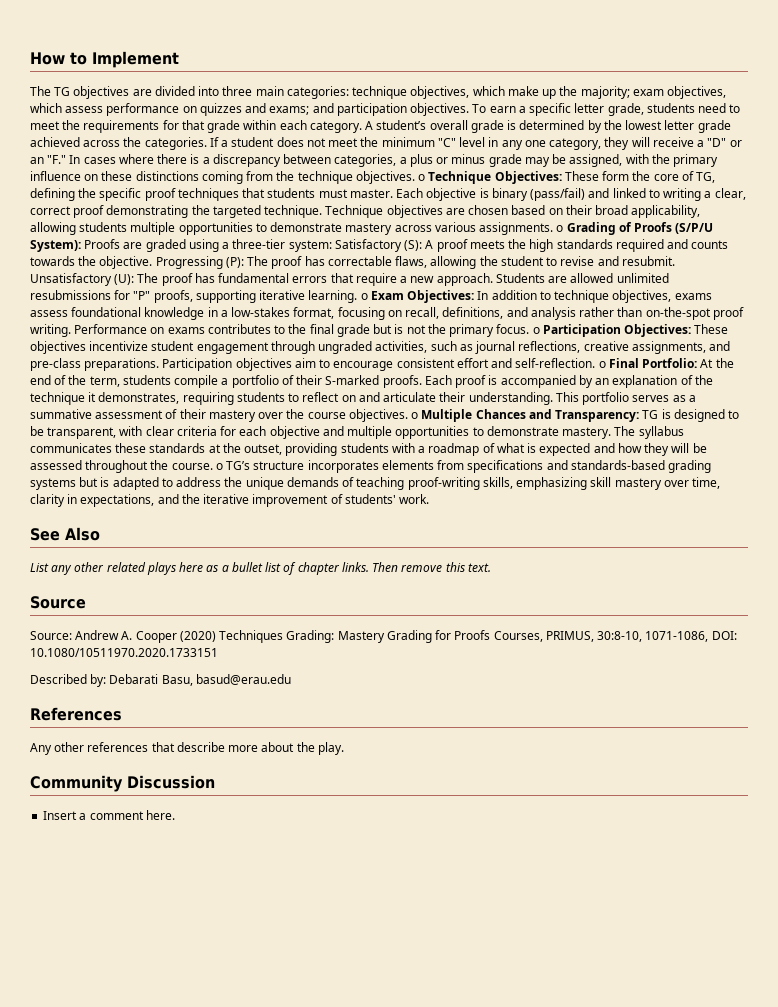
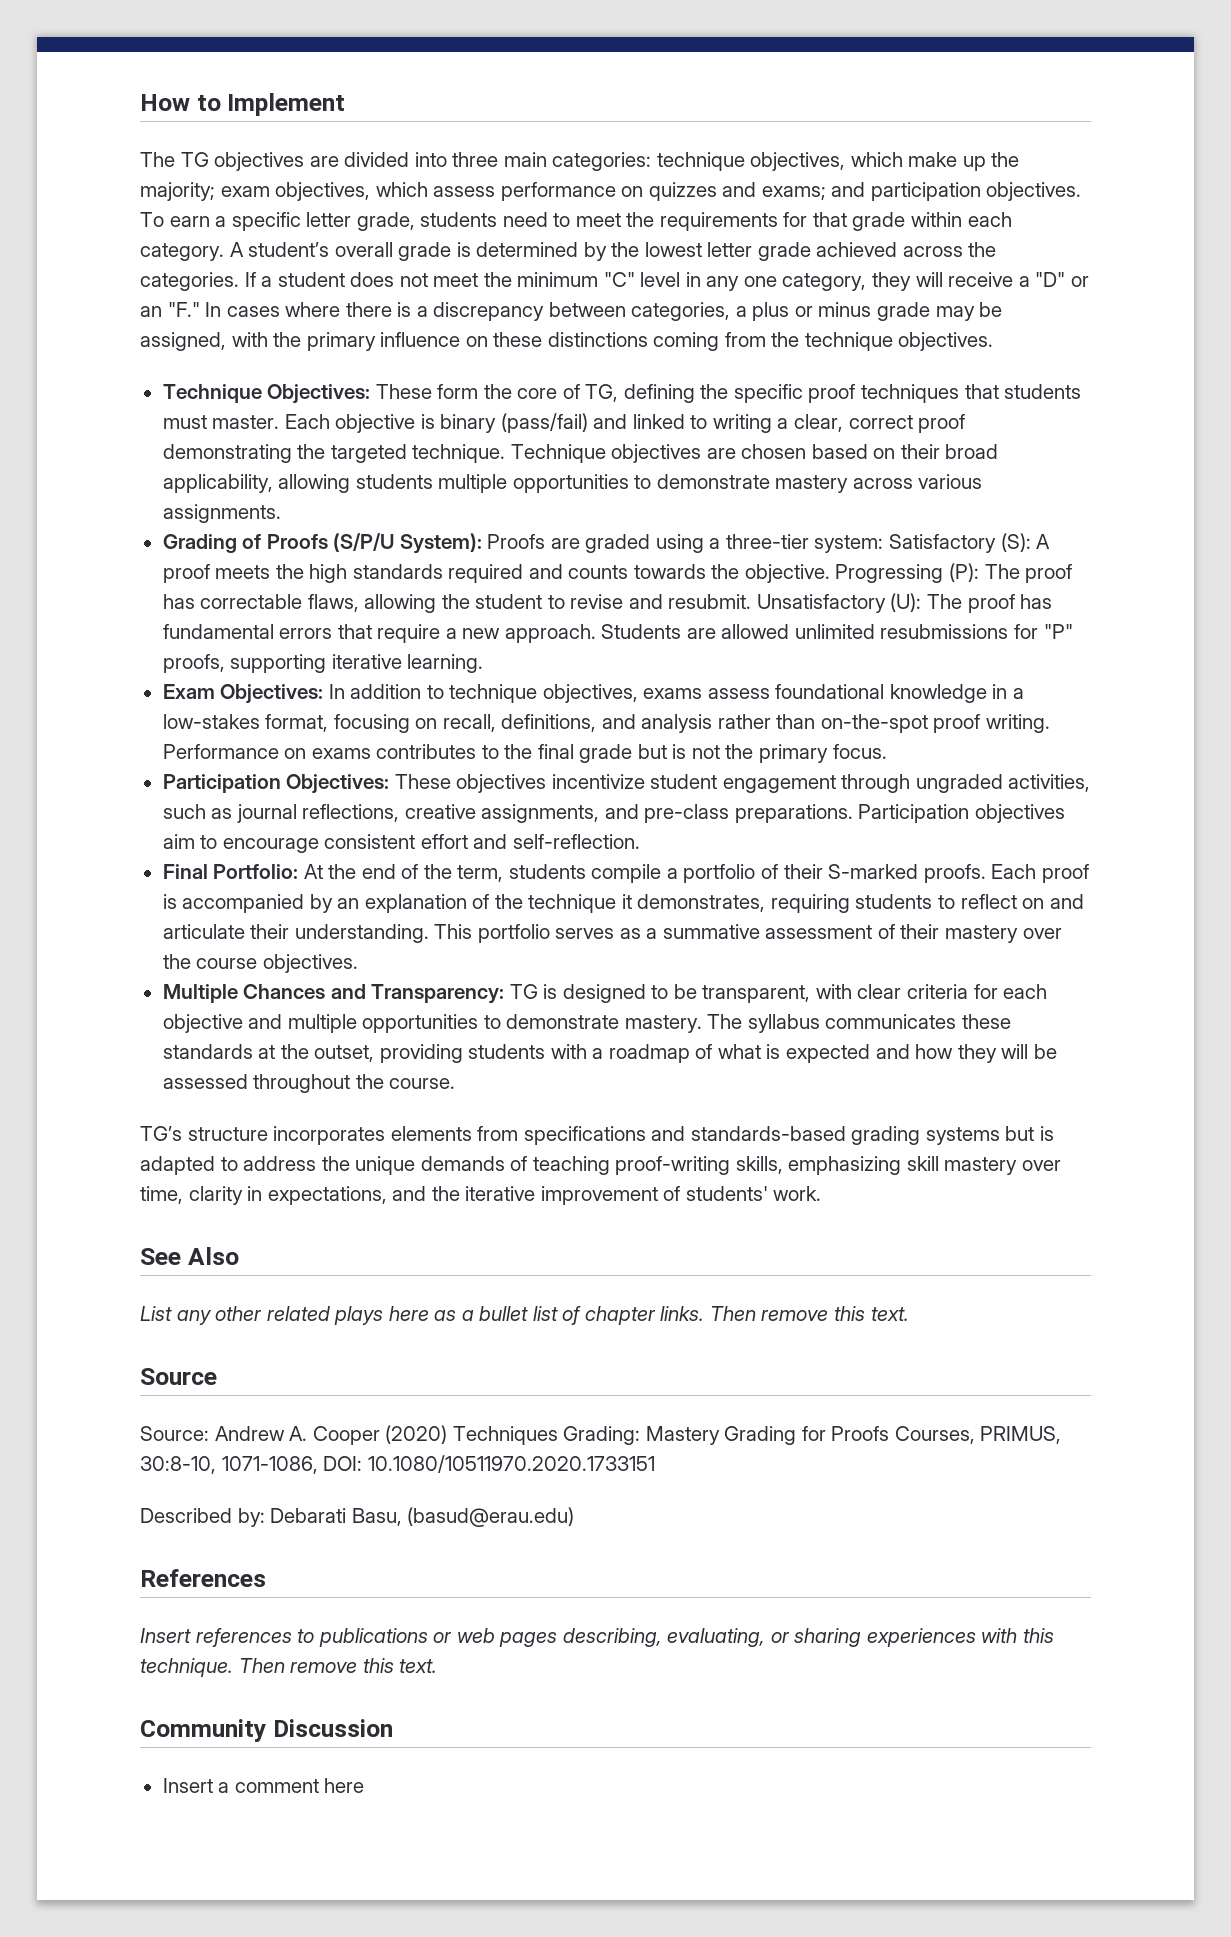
- If a student does not meet the minimum "C" level in any one category, they will receive a "D" or an "F." In cases where there is a discrepancy between categories, a plus or minus grade may be assigned, with the primary influence on these distinctions coming from the technique objectives. o Technique Objectives:
+ If a student does not meet the minimum "C" level in any one category, they will receive a "D" or an "F." In cases where there is a discrepancy between categories, a plus or minus grade may be assigned, with the primary influence on these distinctions coming from the technique objectives.
+ Technique Objectives:
- Technique objectives are chosen based on their broad applicability, allowing students multiple opportunities to demonstrate mastery across various assignments. o Grading of Proofs (S/P/U System): Proofs are graded using a three-tier system: Satisfactory (S): A proof meets the high standards required and counts towards the objective.
+ Technique objectives are chosen based on their broad applicability, allowing students multiple opportunities to demonstrate mastery across various assignments.
+ Grading of Proofs (S/P/U System): Proofs are graded using a three-tier system: Satisfactory (S): A proof meets the high standards required and counts towards the objective.
- Students are allowed unlimited resubmissions for "P" proofs, supporting iterative learning. o Exam Objectives: In addition to technique objectives, exams assess foundational knowledge in a low-stakes format, focusing on recall, definitions, and analysis rather than on-the-spot proof writing.
+ Students are allowed unlimited resubmissions for "P" proofs, supporting iterative learning.
+ Exam Objectives: In addition to technique objectives, exams assess foundational knowledge in a low-stakes format, focusing on recall, definitions, and analysis rather than on-the-spot proof writing.
- Performance on exams contributes to the final grade but is not the primary focus. o Participation Objectives: These objectives incentivize student engagement through ungraded activities, such as journal reflections, creative assignments, and pre-class preparations.
+ Performance on exams contributes to the final grade but is not the primary focus.
+ Participation Objectives: These objectives incentivize student engagement through ungraded activities, such as journal reflections, creative assignments, and pre-class preparations.
- Participation objectives aim to encourage consistent effort and self-reflection. o Final Portfolio: At the end of the term, students compile a portfolio of their S-marked proofs.
+ Participation objectives aim to encourage consistent effort and self-reflection.
+ Final Portfolio: At the end of the term, students compile a portfolio of their S-marked proofs.
- This portfolio serves as a summative assessment of their mastery over the course objectives. o Multiple Chances and Transparency: TG is designed to be transparent, with clear criteria for each objective and multiple opportunities to demonstrate mastery.
+ This portfolio serves as a summative assessment of their mastery over the course objectives.
+ Multiple Chances and Transparency: TG is designed to be transparent, with clear criteria for each objective and multiple opportunities to demonstrate mastery.
- The syllabus communicates these standards at the outset, providing students with a roadmap of what is expected and how they will be assessed throughout the course. o TG’s structure incorporates elements from specifications and standards-based grading systems but is adapted to address the unique demands of teaching proof-writing skills, emphasizing skill mastery over time, clarity in expectations, and the iterative improvement of students' work.
+ The syllabus communicates these standards at the outset, providing students with a roadmap of what is expected and how they will be assessed throughout the course.
+ TG’s structure incorporates elements from specifications and standards-based grading systems but is adapted to address the unique demands of teaching proof-writing skills, emphasizing skill mastery over time, clarity in expectations, and the iterative improvement of students' work.
- Described by: Debarati Basu, basud@erau.edu
+ Described by: Debarati Basu, (basud@erau.edu)
- Any other references that describe more about the play.
+ Insert references to publications or web pages describing, evaluating, or sharing experiences with this technique. Then remove this text.
- Insert a comment here.
+ Insert a comment here

